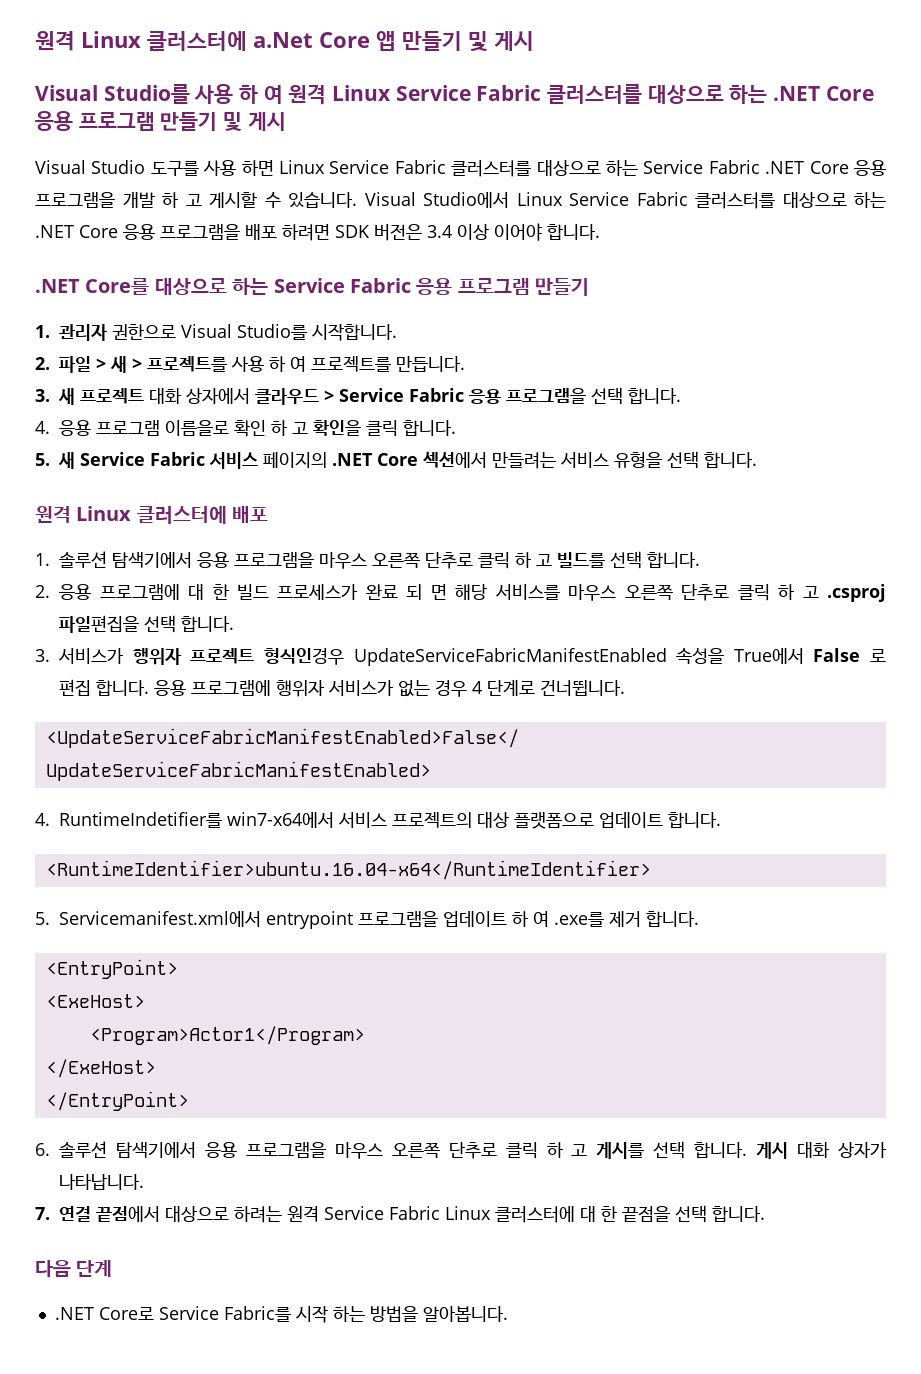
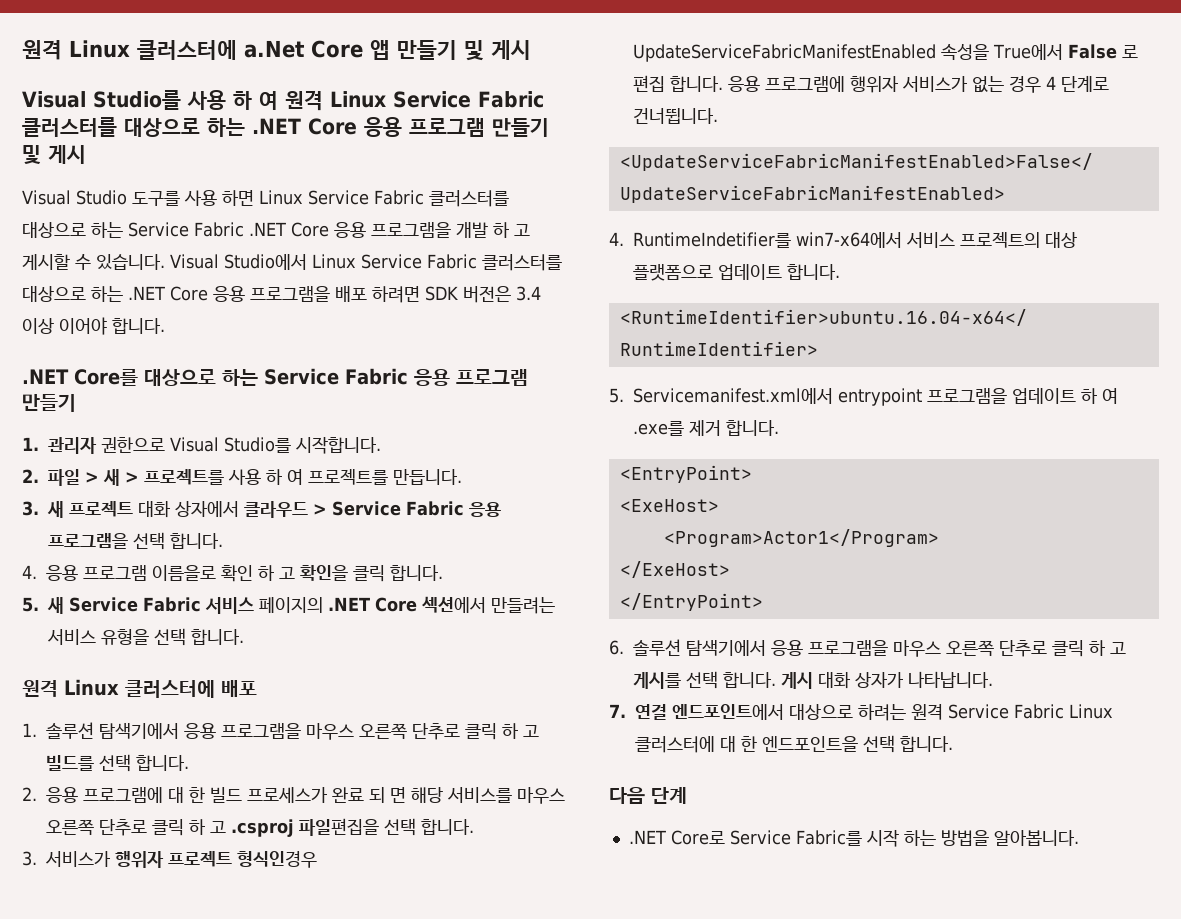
- 7. 연결 끝점에서 대상으로 하려는 원격 Service Fabric Linux 클러스터에 대 한 끝점을 선택 합니다.
+ 7. 연결 엔드포인트에서 대상으로 하려는 원격 Service Fabric Linux 클러스터에 대 한 엔드포인트을 선택 합니다.

